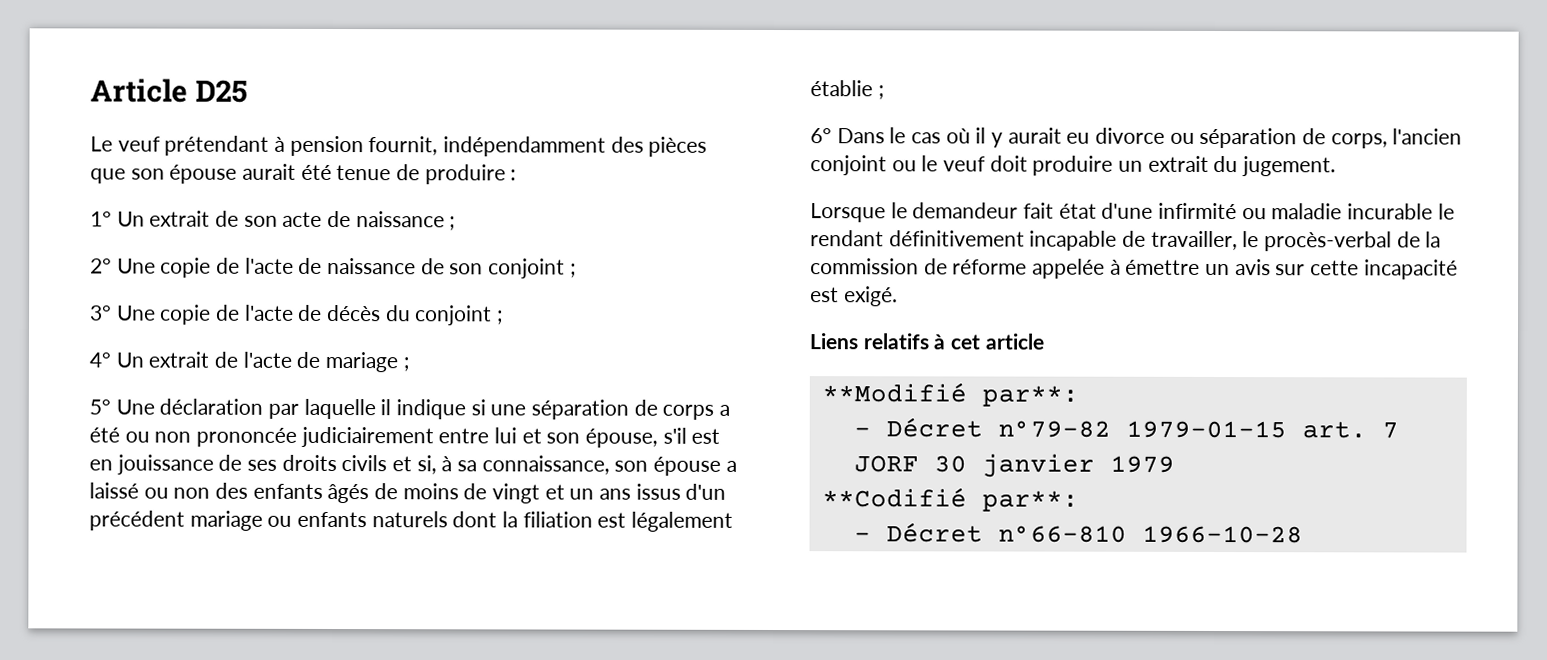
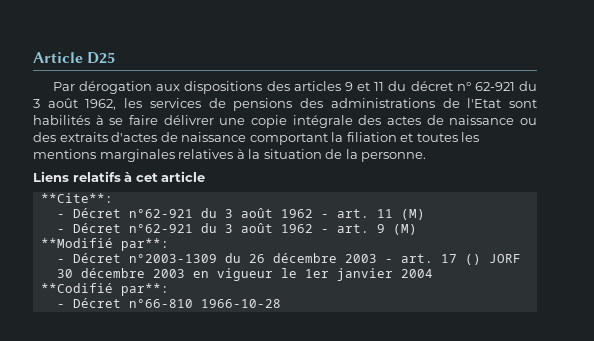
- Le veuf prétendant à pension fournit, indépendamment des pièces que son épouse aurait été tenue de produire :
- 1° Un extrait de son acte de naissance ;
- 2° Une copie de l'acte de naissance de son conjoint ;
- 3° Une copie de l'acte de décès du conjoint ;
- 4° Un extrait de l'acte de mariage ;
- 5° Une déclaration par laquelle il indique si une séparation de corps a été ou non prononcée judiciairement entre lui et son épouse, s'il est en jouissance de ses droits civils et si, à sa connaissance, son épouse a laissé ou non des enfants âgés de moins de vingt et un ans issus d'un précédent mariage ou enfants naturels dont la filiation est légalement établie ;
- 6° Dans le cas où il y aurait eu divorce ou séparation de corps, l'ancien conjoint ou le veuf doit produire un extrait du jugement.
- Lorsque le demandeur fait état d'une infirmité ou maladie incurable le rendant définitivement incapable de travailler, le procès-verbal de la commission de réforme appelée à émettre un avis sur cette incapacité est exigé.
+ Par dérogation aux dispositions des articles 9 et 11 du décret n° 62-921 du 3 août 1962, les services de pensions des administrations de l'Etat sont habilités à se faire délivrer une copie intégrale des actes de naissance ou des extraits d'actes de naissance comportant la filiation et toutes les mentions marginales relatives à la situation de la personne.
+ **Cite**:
+ - Décret n°62-921 du 3 août 1962 - art. 11 (M)
+ - Décret n°62-921 du 3 août 1962 - art. 9 (M)
  **Modifié par**:
- - Décret n°79-82 1979-01-15 art. 7 JORF 30 janvier 1979
+ - Décret n°2003-1309 du 26 décembre 2003 - art. 17 () JORF 30 décembre 2003 en vigueur le 1er janvier 2004

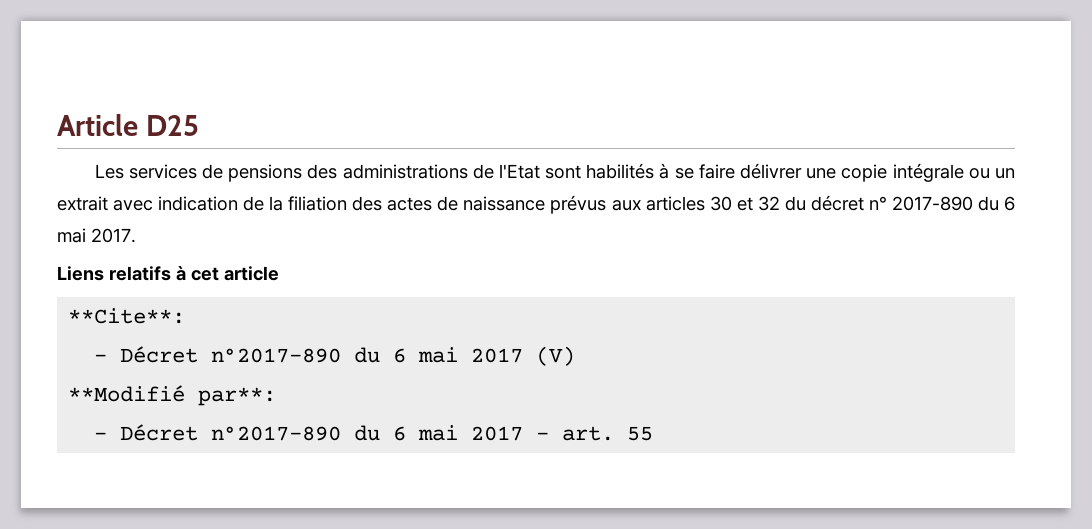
- Par dérogation aux dispositions des articles 9 et 11 du décret n° 62-921 du 3 août 1962, les services de pensions des administrations de l'Etat sont habilités à se faire délivrer une copie intégrale des actes de naissance ou des extraits d'actes de naissance comportant la filiation et toutes les mentions marginales relatives à la situation de la personne.
+ Les services de pensions des administrations de l'Etat sont habilités à se faire délivrer une copie intégrale ou un extrait avec indication de la filiation des actes de naissance prévus aux articles 30 et 32 du décret n° 2017-890 du 6 mai 2017.
- - Décret n°62-921 du 3 août 1962 - art. 11 (M)
- - Décret n°62-921 du 3 août 1962 - art. 9 (M)
+ - Décret n°2017-890 du 6 mai 2017 (V)
  **Modifié par**:
- - Décret n°2003-1309 du 26 décembre 2003 - art. 17 () JORF 30 décembre 2003 en vigueur le 1er janvier 2004
- **Codifié par**:
- - Décret n°66-810 1966-10-28
+ - Décret n°2017-890 du 6 mai 2017 - art. 55

